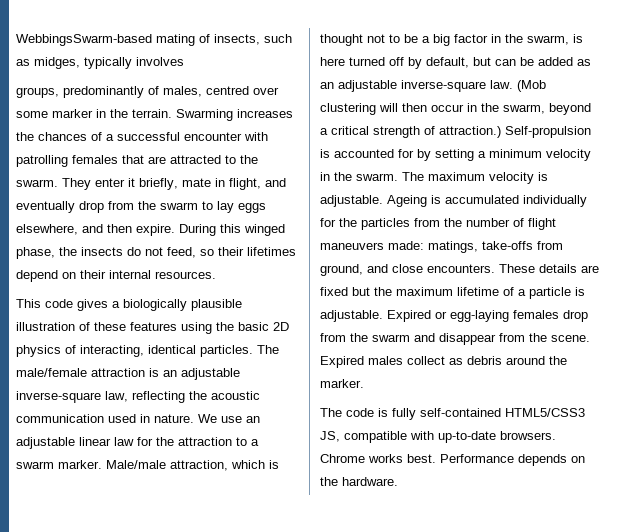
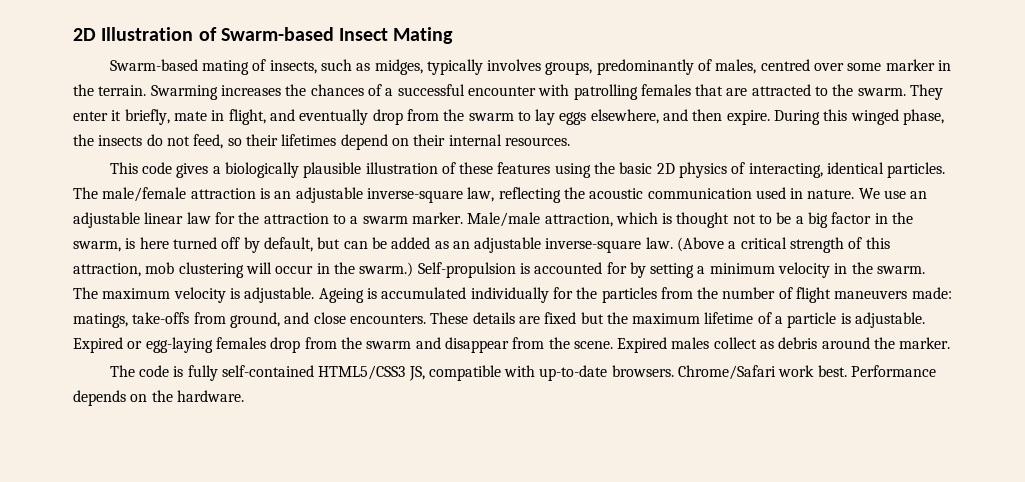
- WebbingsSwarm-based mating of insects, such as midges, typically involves
- groups, predominantly of males, centred over some marker in the terrain.
+ 2D Illustration of Swarm-based Insect Mating
+ Swarm-based mating of insects, such as midges, typically involves groups, predominantly of males, centred over some marker in the terrain.
- (Mob clustering will then occur in the swarm, beyond a critical strength of attraction.)
+ (Above a critical strength of this attraction, mob clustering will occur in the swarm.)
- Chrome works best.
+ Chrome/Safari work best.

